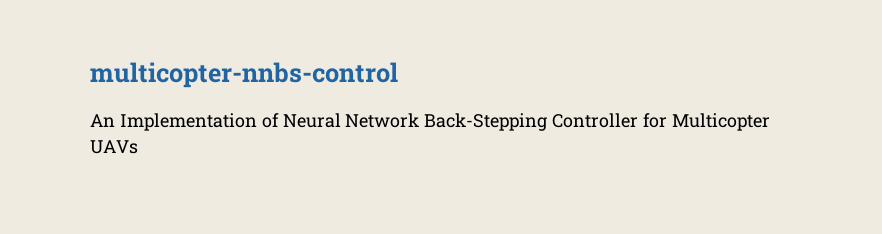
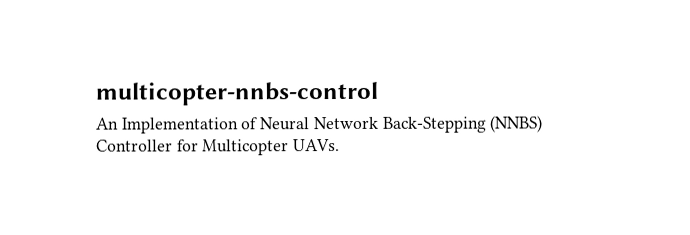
- An Implementation of Neural Network Back-Stepping Controller for Multicopter UAVs
+ An Implementation of Neural Network Back-Stepping (NNBS) Controller for Multicopter UAVs.

